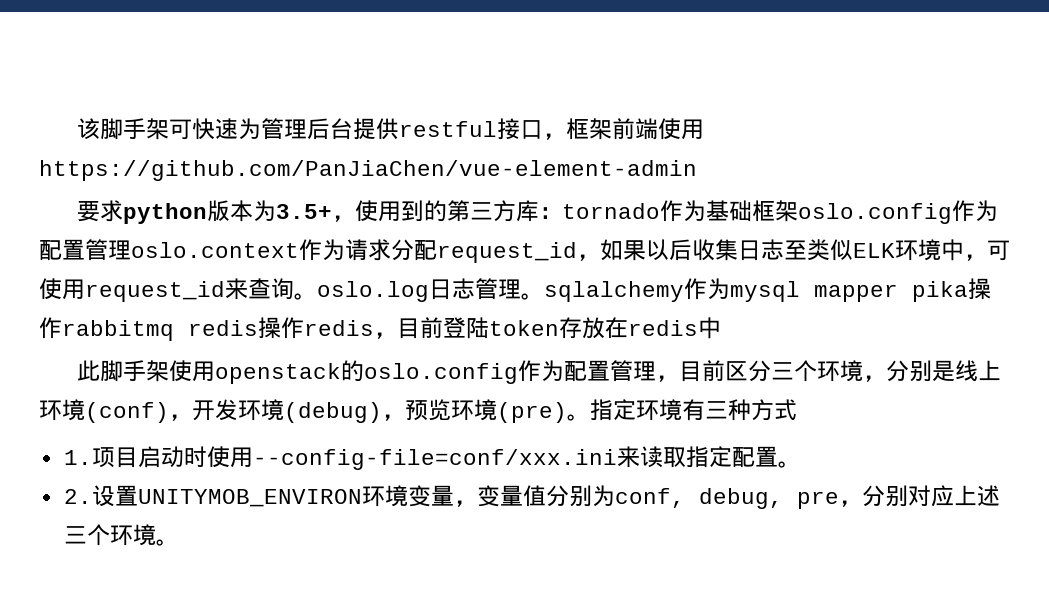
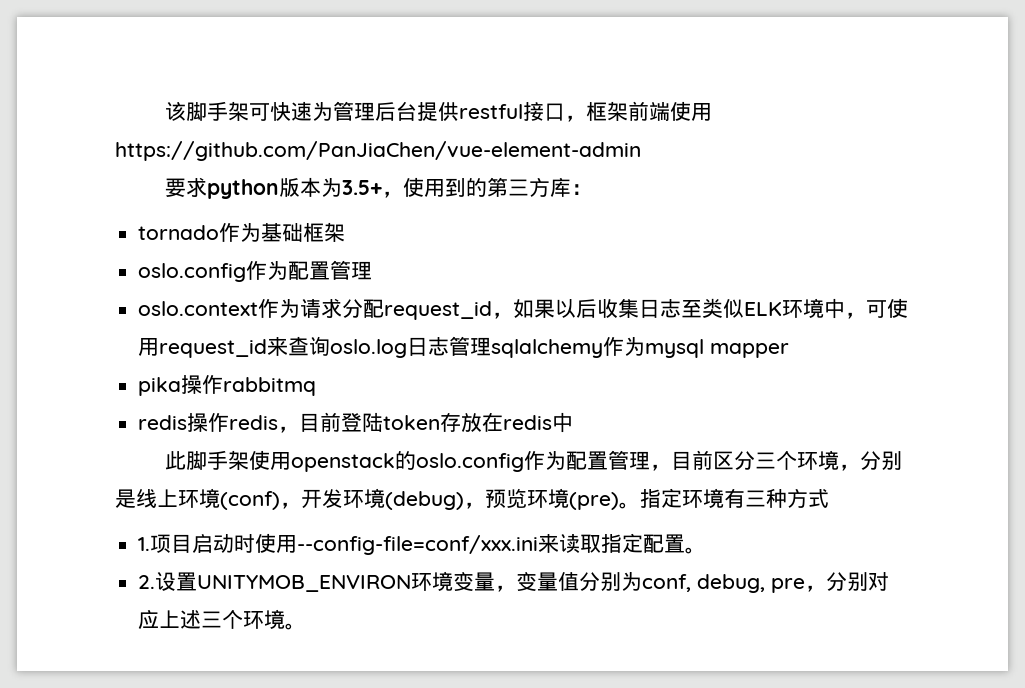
- 要求python版本为3.5+，使用到的第三方库：tornado作为基础框架oslo.config作为配置管理oslo.context作为请求分配request_id，如果以后收集日志至类似ELK环境中，可使用request_id来查询。oslo.log日志管理。sqlalchemy作为mysql mapper pika操作rabbitmq redis操作redis，目前登陆token存放在redis中
+ 要求python版本为3.5+，使用到的第三方库：
+ tornado作为基础框架
+ oslo.config作为配置管理
+ oslo.context作为请求分配request_id，如果以后收集日志至类似ELK环境中，可使用request_id来查询oslo.log日志管理sqlalchemy作为mysql mapper
+ pika操作rabbitmq
+ redis操作redis，目前登陆token存放在redis中

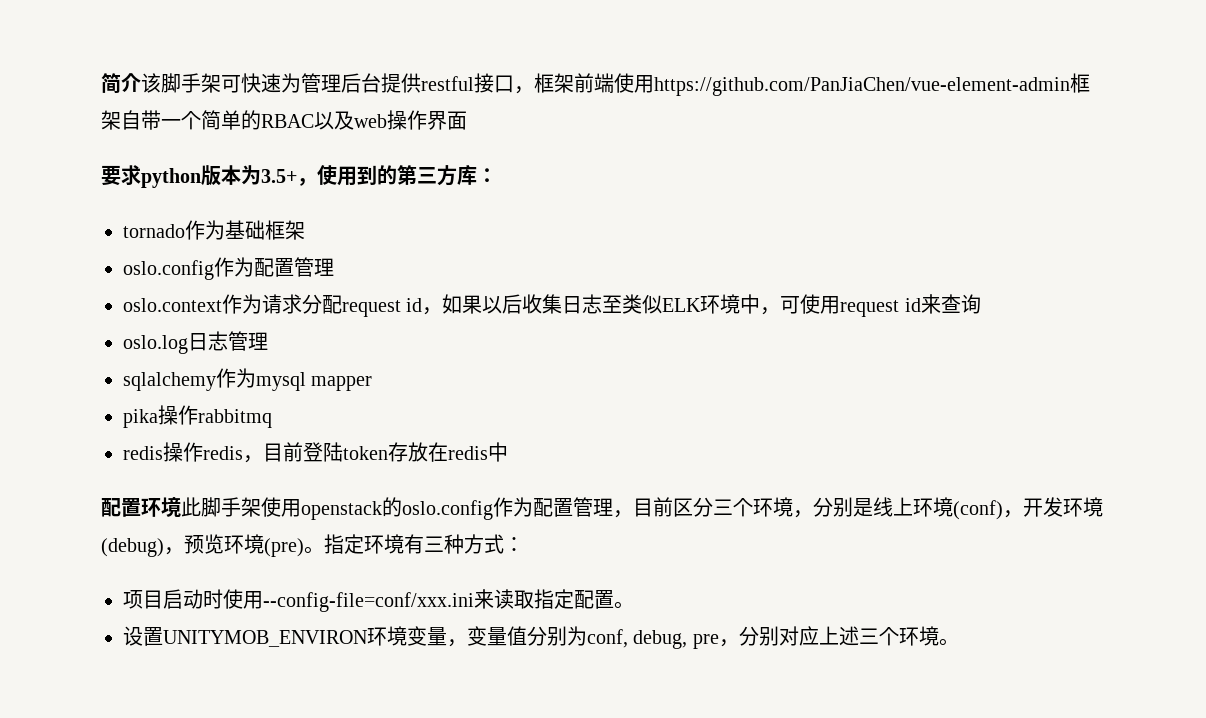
- 该脚手架可快速为管理后台提供restful接口，框架前端使用https://github.com/PanJiaChen/vue-element-admin
+ 简介该脚手架可快速为管理后台提供restful接口，框架前端使用https://github.com/PanJiaChen/vue-element-admin框架自带一个简单的RBAC以及web操作界面
- oslo.context作为请求分配request_id，如果以后收集日志至类似ELK环境中，可使用request_id来查询oslo.log日志管理sqlalchemy作为mysql mapper
+ oslo.context作为请求分配request id，如果以后收集日志至类似ELK环境中，可使用request id来查询
+ oslo.log日志管理
+ sqlalchemy作为mysql mapper
- 此脚手架使用openstack的oslo.config作为配置管理，目前区分三个环境，分别是线上环境(conf)，开发环境(debug)，预览环境(pre)。
+ 配置环境此脚手架使用openstack的oslo.config作为配置管理，目前区分三个环境，分别是线上环境(conf)，开发环境(debug)，预览环境(pre)。
- 指定环境有三种方式
- 1.项目启动时使用--config-file=conf/xxx.ini来读取指定配置。
+ 指定环境有三种方式：
+ 项目启动时使用--config-file=conf/xxx.ini来读取指定配置。
- 2.设置UNITYMOB_ENVIRON环境变量，变量值分别为conf, debug, pre，分别对应上述三个环境。
+ 设置UNITYMOB_ENVIRON环境变量，变量值分别为conf, debug, pre，分别对应上述三个环境。

